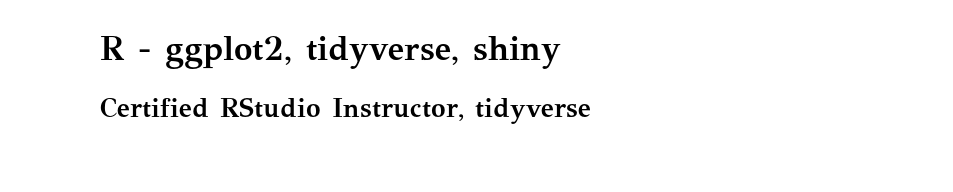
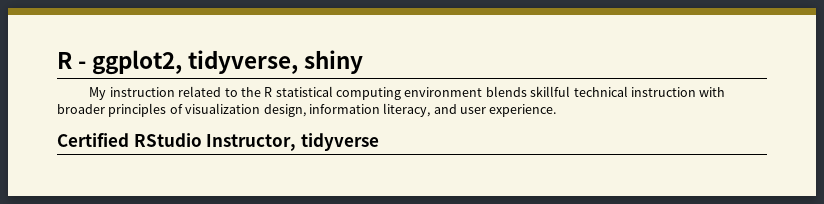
+ My instruction related to the R statistical computing environment blends skillful technical instruction with broader principles of visualization design, information literacy, and user experience.

